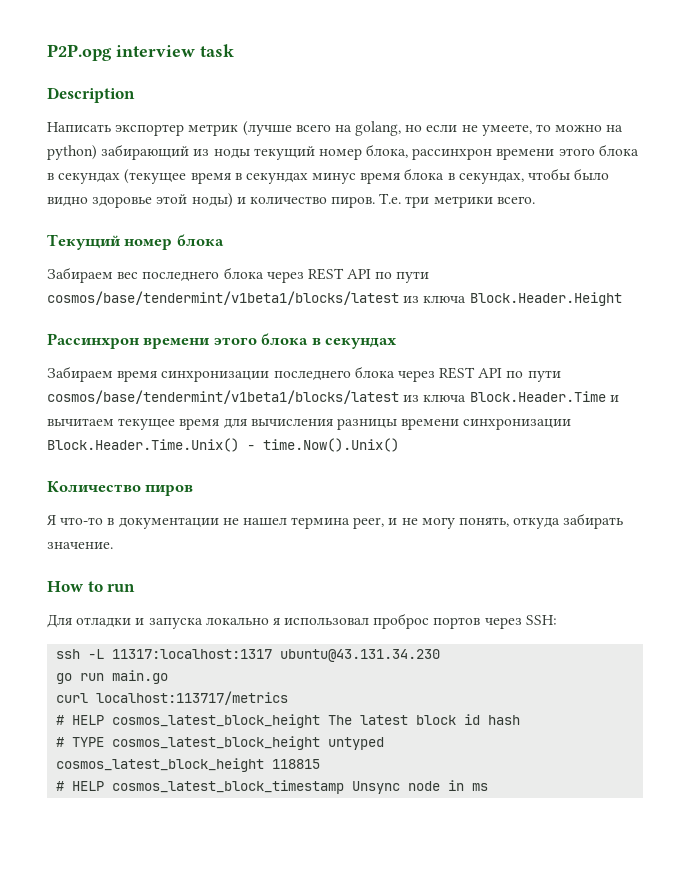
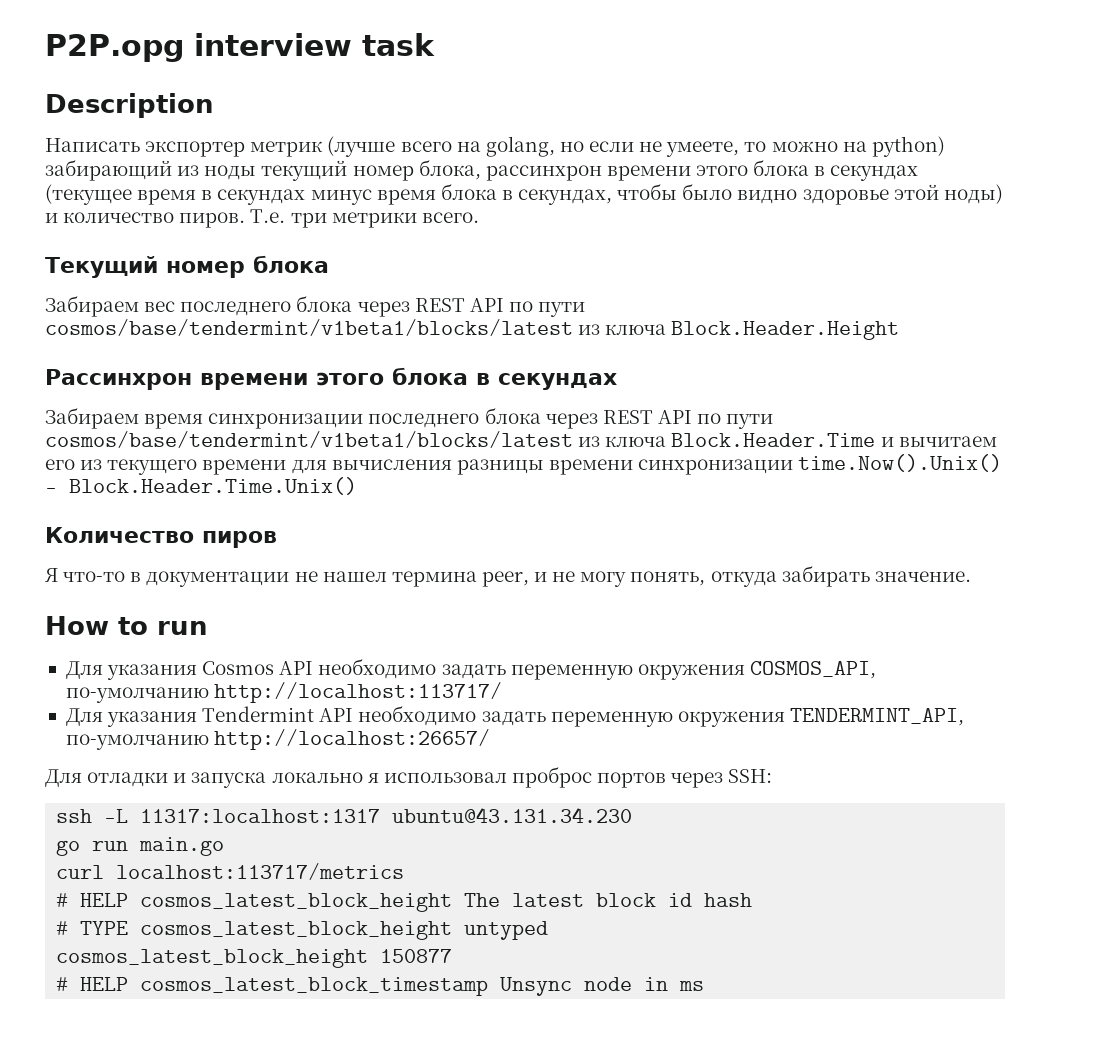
- Забираем время синхронизации последнего блока через REST API по пути cosmos/base/tendermint/v1beta1/blocks/latest из ключа Block.Header.Time и вычитаем текущее время для вычисления разницы времени синхронизации Block.Header.Time.Unix() - time.Now().Unix()
+ Забираем время синхронизации последнего блока через REST API по пути cosmos/base/tendermint/v1beta1/blocks/latest из ключа Block.Header.Time и вычитаем его из текущего времени для вычисления разницы времени синхронизации time.Now().Unix() - Block.Header.Time.Unix()
+ Для указания Cosmos API необходимо задать переменную окружения COSMOS_API, по-умолчанию http://localhost:113717/
+ Для указания Tendermint API необходимо задать переменную окружения TENDERMINT_API, по-умолчанию http://localhost:26657/
- cosmos_latest_block_height 118815
+ cosmos_latest_block_height 150877

